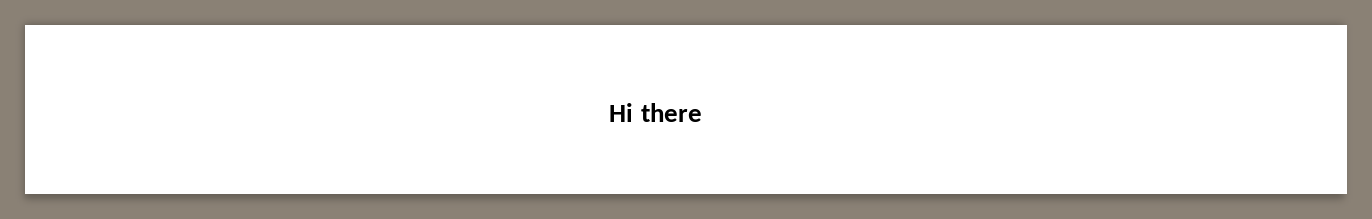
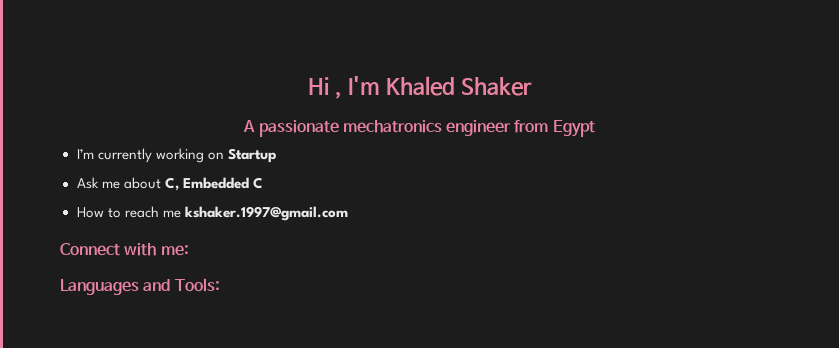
- Hi there
+ Hi , I'm Khaled Shaker
+ A passionate mechatronics engineer from Egypt
+ I’m currently working on Startup
+ Ask me about C, Embedded C
+ How to reach me kshaker.1997@gmail.com
+ Connect with me:
+ Languages and Tools:

